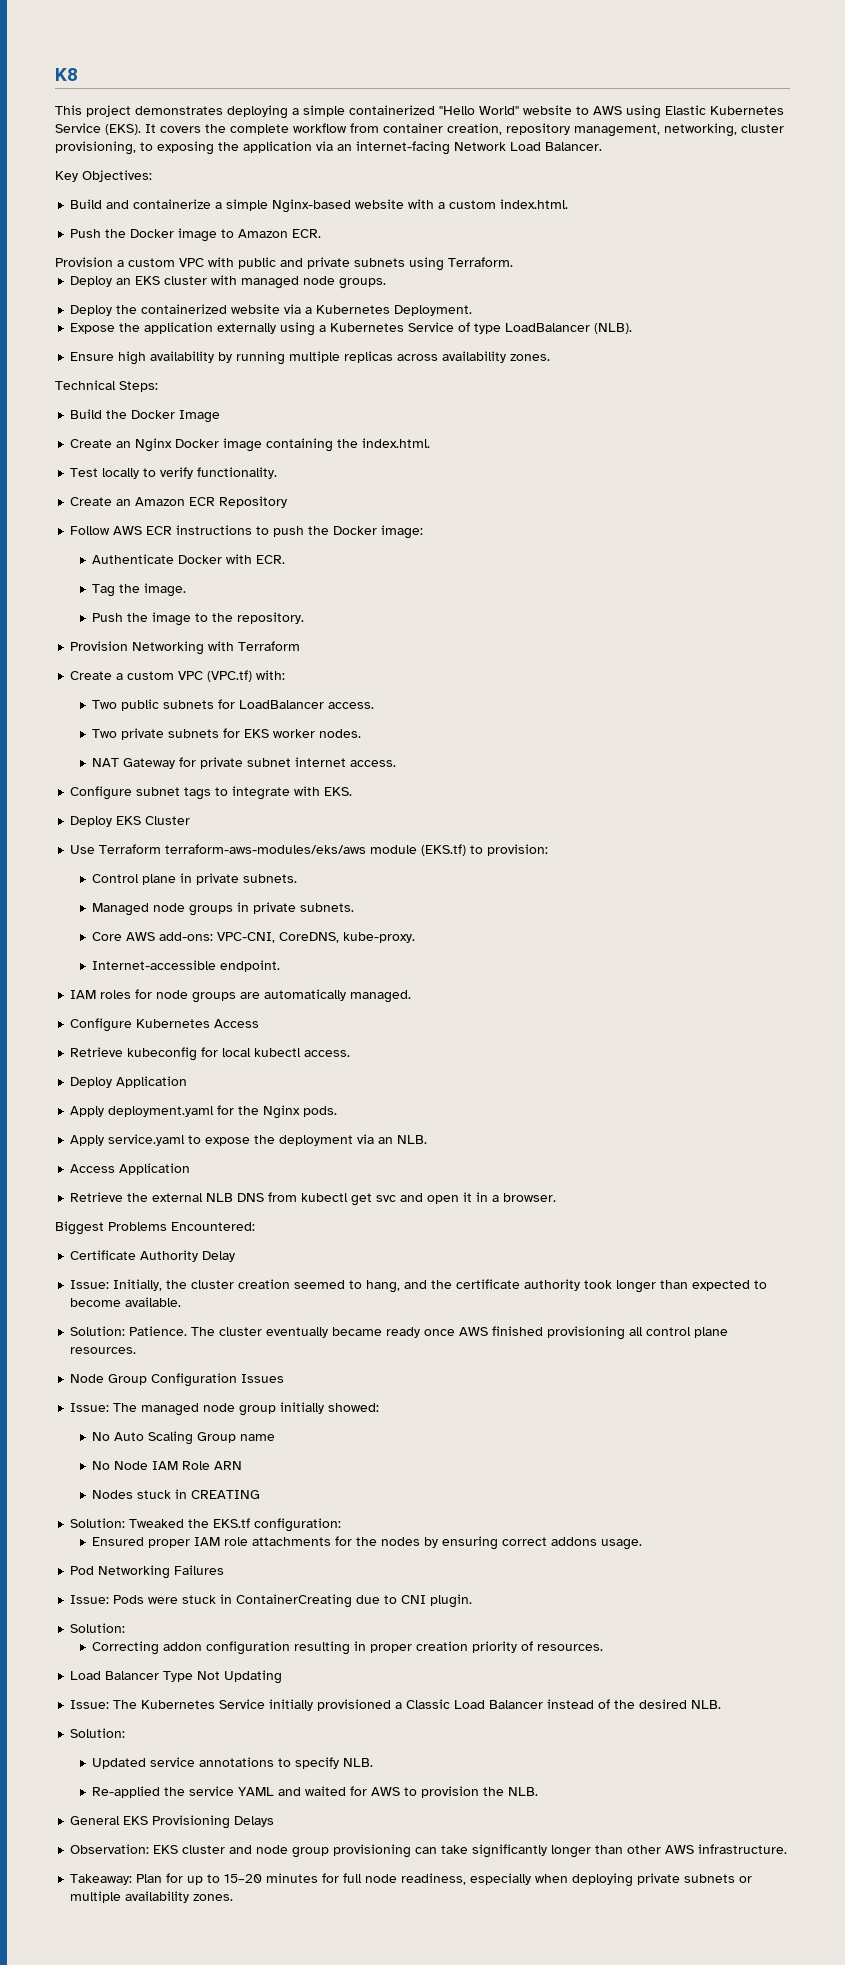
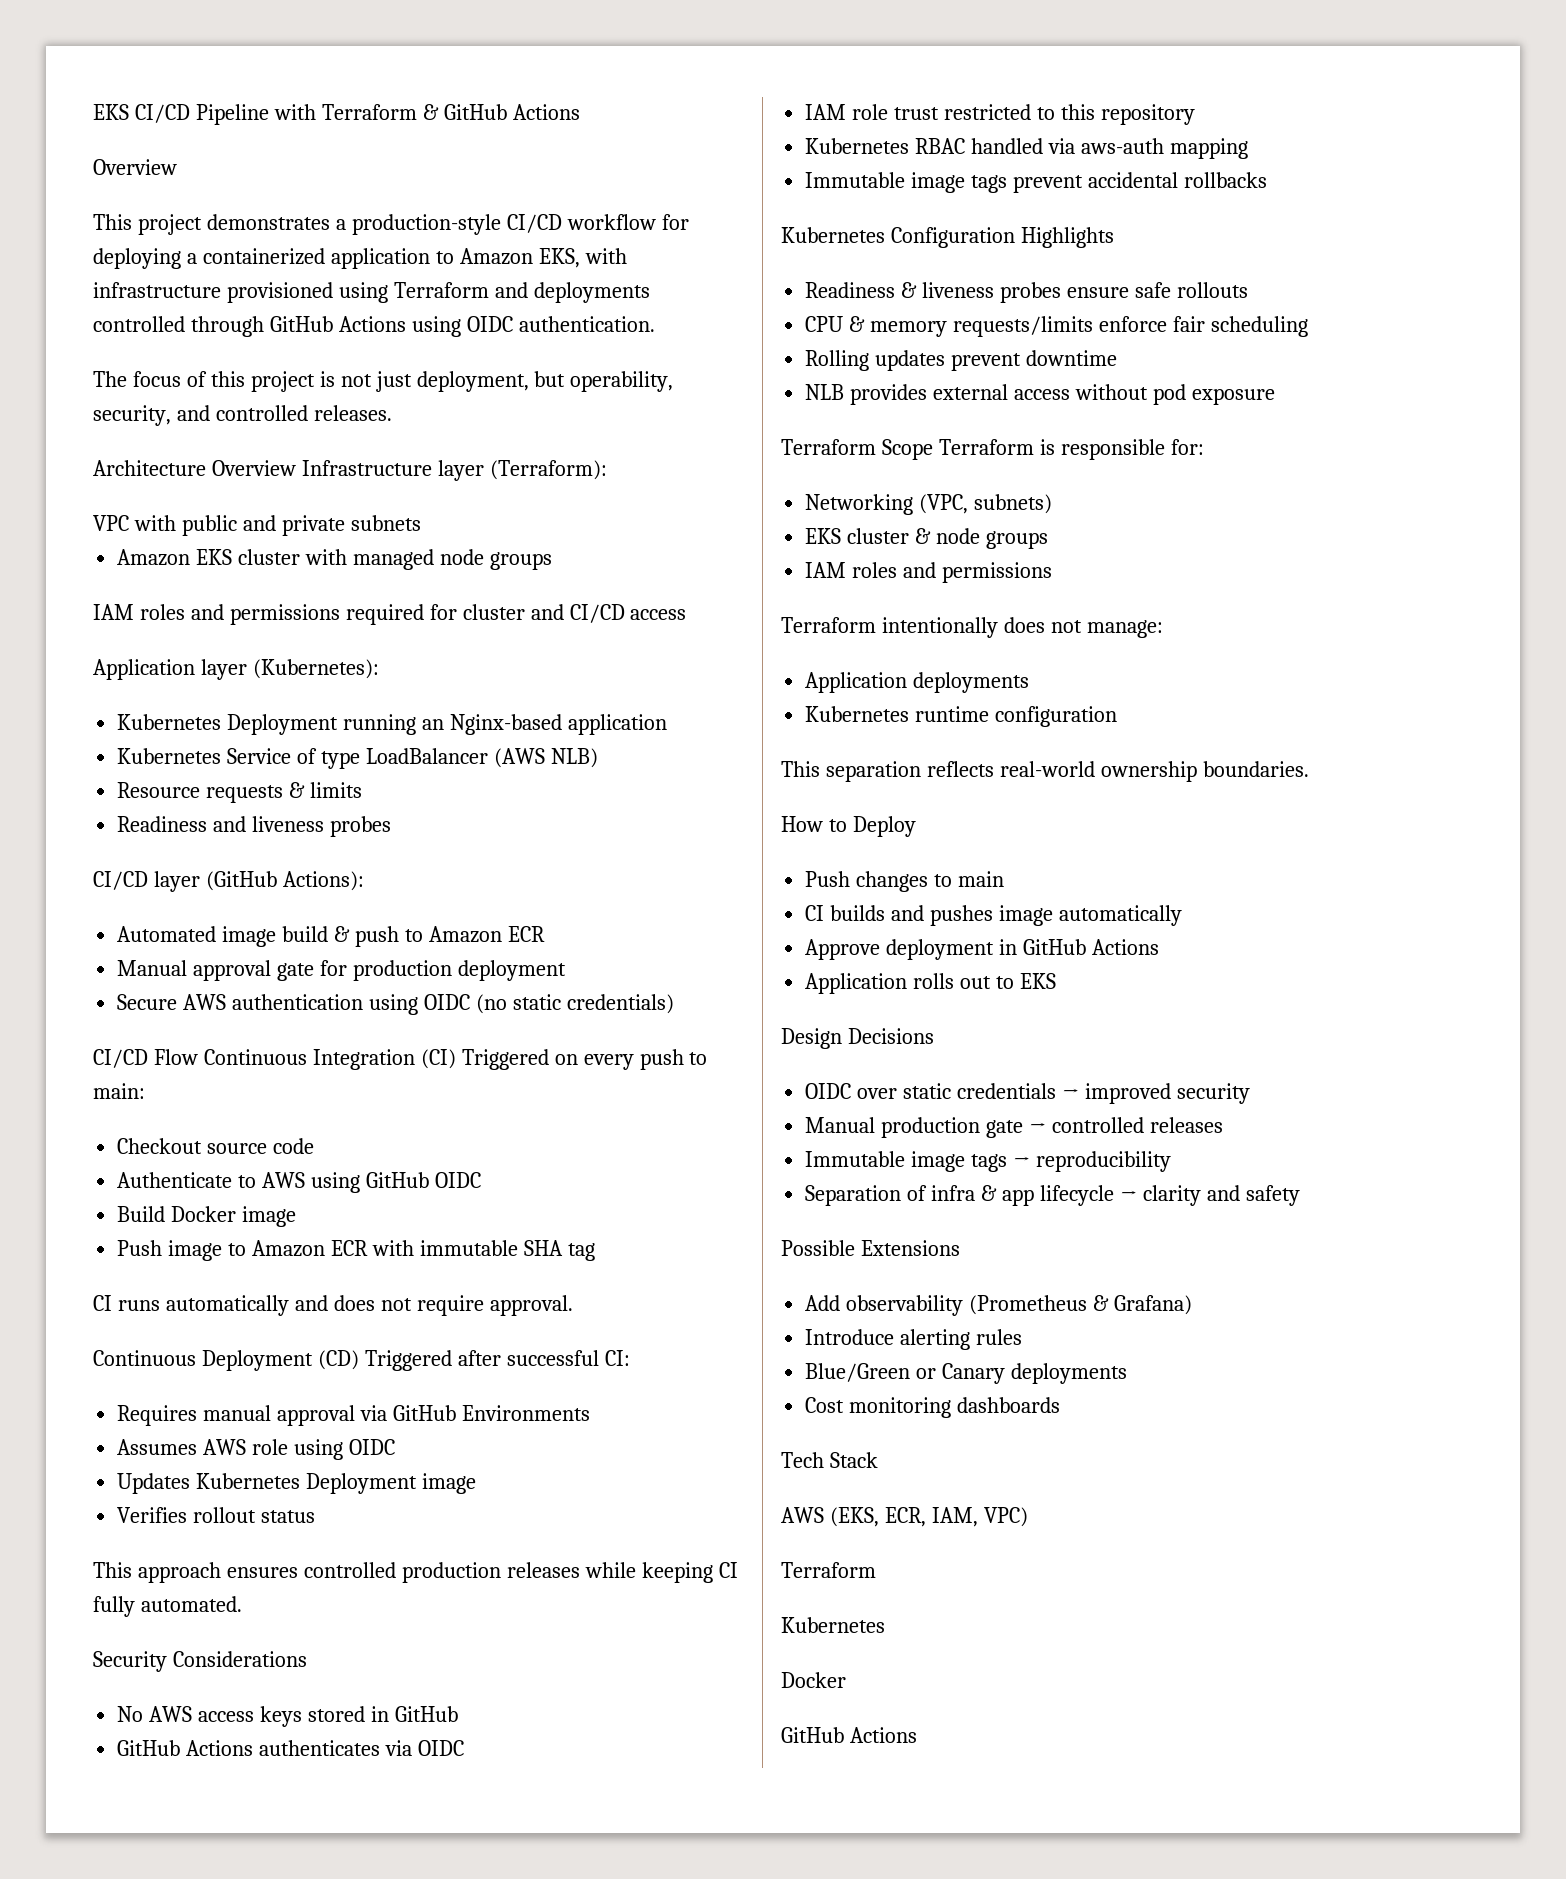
- K8
- This project demonstrates deploying a simple containerized "Hello World" website to AWS using Elastic Kubernetes Service (EKS). It covers the complete workflow from container creation, repository management, networking, cluster provisioning, to exposing the application via an internet-facing Network Load Balancer.
- Key Objectives:
- Build and containerize a simple Nginx-based website with a custom index.html.
- Push the Docker image to Amazon ECR.
- Provision a custom VPC with public and private subnets using Terraform.
- Deploy an EKS cluster with managed node groups.
- Deploy the containerized website via a Kubernetes Deployment.
- Expose the application externally using a Kubernetes Service of type LoadBalancer (NLB).
- Ensure high availability by running multiple replicas across availability zones.
- Technical Steps:
- Build the Docker Image
- Create an Nginx Docker image containing the index.html.
- Test locally to verify functionality.
- Create an Amazon ECR Repository
- Follow AWS ECR instructions to push the Docker image:
- Authenticate Docker with ECR.
- Tag the image.
- Push the image to the repository.
- Provision Networking with Terraform
- Create a custom VPC (VPC.tf) with:
- Two public subnets for LoadBalancer access.
- Two private subnets for EKS worker nodes.
- NAT Gateway for private subnet internet access.
- Configure subnet tags to integrate with EKS.
- Deploy EKS Cluster
- Use Terraform terraform-aws-modules/eks/aws module (EKS.tf) to provision:
- Control plane in private subnets.
- Managed node groups in private subnets.
- Core AWS add-ons: VPC-CNI, CoreDNS, kube-proxy.
- Internet-accessible endpoint.
- IAM roles for node groups are automatically managed.
- Configure Kubernetes Access
- Retrieve kubeconfig for local kubectl access.
- Deploy Application
- Apply deployment.yaml for the Nginx pods.
- Apply service.yaml to expose the deployment via an NLB.
- Access Application
- Retrieve the external NLB DNS from kubectl get svc and open it in a browser.
- Biggest Problems Encountered:
- Certificate Authority Delay
- Issue: Initially, the cluster creation seemed to hang, and the certificate authority took longer than expected to become available.
- Solution: Patience. The cluster eventually became ready once AWS finished provisioning all control plane resources.
- Node Group Configuration Issues
- Issue: The managed node group initially showed:
- No Auto Scaling Group name
- No Node IAM Role ARN
- Nodes stuck in CREATING
- Solution: Tweaked the EKS.tf configuration:
- Ensured proper IAM role attachments for the nodes by ensuring correct addons usage.
- Pod Networking Failures
- Issue: Pods were stuck in ContainerCreating due to CNI plugin.
- Solution:
- Correcting addon configuration resulting in proper creation priority of resources.
- Load Balancer Type Not Updating
- Issue: The Kubernetes Service initially provisioned a Classic Load Balancer instead of the desired NLB.
- Solution:
- Updated service annotations to specify NLB.
- Re-applied the service YAML and waited for AWS to provision the NLB.
- General EKS Provisioning Delays
- Observation: EKS cluster and node group provisioning can take significantly longer than other AWS infrastructure.
- Takeaway: Plan for up to 15–20 minutes for full node readiness, especially when deploying private subnets or multiple availability zones.
+ EKS CI/CD Pipeline with Terraform & GitHub Actions
+ Overview
+ This project demonstrates a production-style CI/CD workflow for deploying a containerized application to Amazon EKS, with infrastructure provisioned using Terraform and deployments controlled through GitHub Actions using OIDC authentication.
+ The focus of this project is not just deployment, but operability, security, and controlled releases.
+ Architecture Overview Infrastructure layer (Terraform):
+ VPC with public and private subnets
+ Amazon EKS cluster with managed node groups
+ IAM roles and permissions required for cluster and CI/CD access
+ Application layer (Kubernetes):
+ Kubernetes Deployment running an Nginx-based application
+ Kubernetes Service of type LoadBalancer (AWS NLB)
+ Resource requests & limits
+ Readiness and liveness probes
+ CI/CD layer (GitHub Actions):
+ Automated image build & push to Amazon ECR
+ Manual approval gate for production deployment
+ Secure AWS authentication using OIDC (no static credentials)
+ CI/CD Flow Continuous Integration (CI) Triggered on every push to main:
+ Checkout source code
+ Authenticate to AWS using GitHub OIDC
+ Build Docker image
+ Push image to Amazon ECR with immutable SHA tag
+ CI runs automatically and does not require approval.
+ Continuous Deployment (CD) Triggered after successful CI:
+ Requires manual approval via GitHub Environments
+ Assumes AWS role using OIDC
+ Updates Kubernetes Deployment image
+ Verifies rollout status
+ This approach ensures controlled production releases while keeping CI fully automated.
+ Security Considerations
+ No AWS access keys stored in GitHub
+ GitHub Actions authenticates via OIDC
+ IAM role trust restricted to this repository
+ Kubernetes RBAC handled via aws-auth mapping
+ Immutable image tags prevent accidental rollbacks
+ Kubernetes Configuration Highlights
+ Readiness & liveness probes ensure safe rollouts
+ CPU & memory requests/limits enforce fair scheduling
+ Rolling updates prevent downtime
+ NLB provides external access without pod exposure
+ Terraform Scope Terraform is responsible for:
+ Networking (VPC, subnets)
+ EKS cluster & node groups
+ IAM roles and permissions
+ Terraform intentionally does not manage:
+ Application deployments
+ Kubernetes runtime configuration
+ This separation reflects real-world ownership boundaries.
+ How to Deploy
+ Push changes to main
+ CI builds and pushes image automatically
+ Approve deployment in GitHub Actions
+ Application rolls out to EKS
+ Design Decisions
+ OIDC over static credentials → improved security
+ Manual production gate → controlled releases
+ Immutable image tags → reproducibility
+ Separation of infra & app lifecycle → clarity and safety
+ Possible Extensions
+ Add observability (Prometheus & Grafana)
+ Introduce alerting rules
+ Blue/Green or Canary deployments
+ Cost monitoring dashboards
+ Tech Stack
+ AWS (EKS, ECR, IAM, VPC)
+ Terraform
+ Kubernetes
+ Docker
+ GitHub Actions

